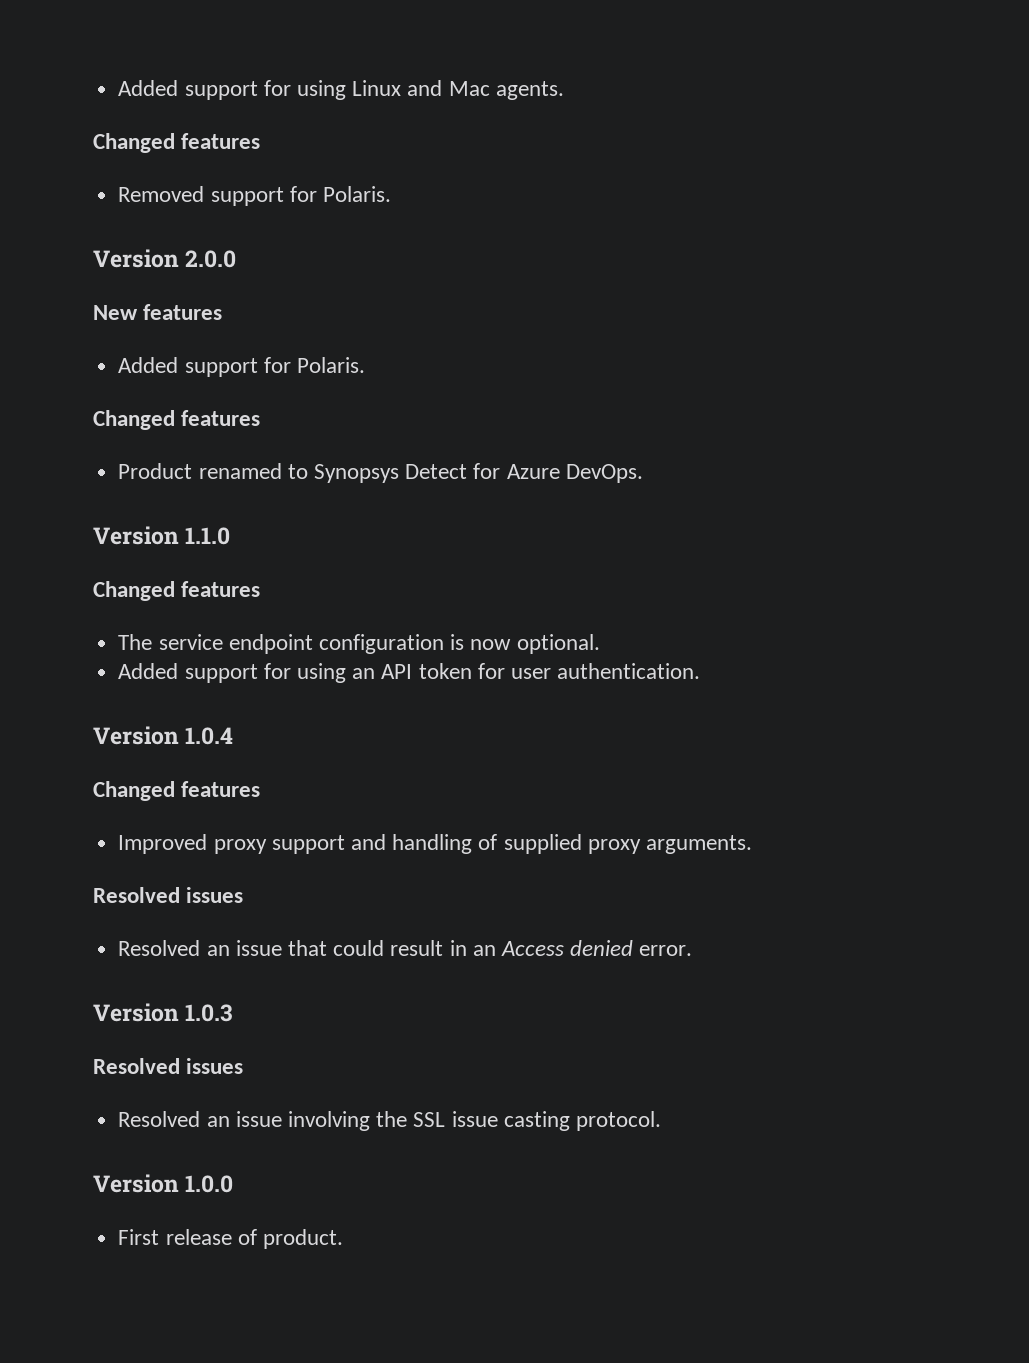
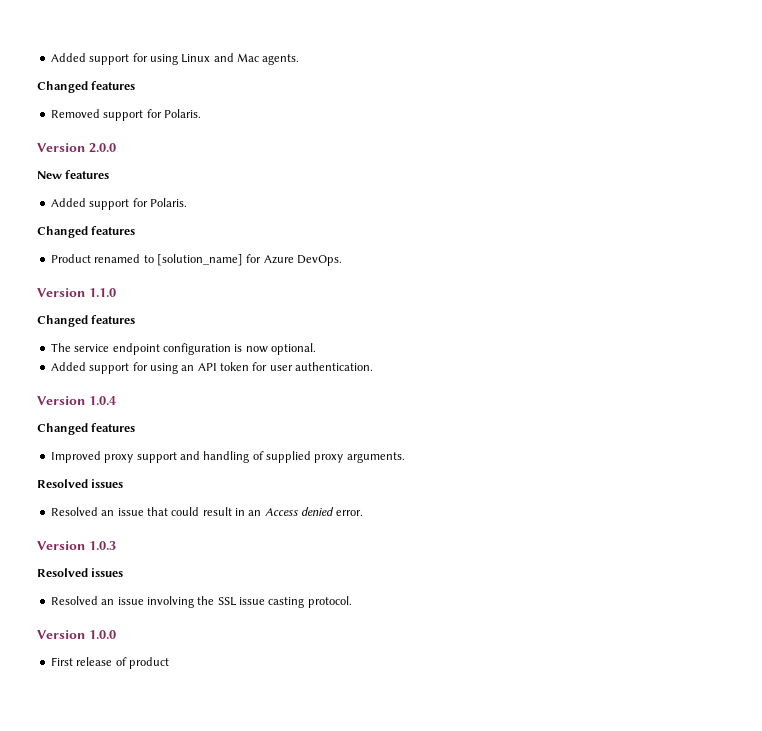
- Product renamed to Synopsys Detect for Azure DevOps.
+ Product renamed to [solution_name] for Azure DevOps.
- First release of product.
+ First release of product

